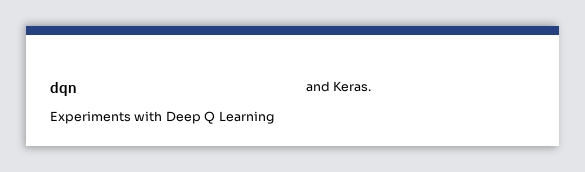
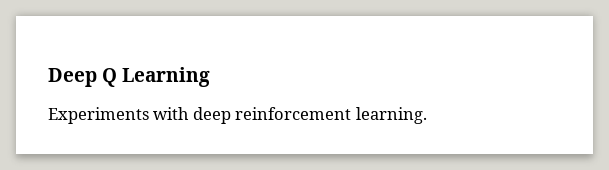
- dqn
+ Deep Q Learning
- Experiments with Deep Q Learning and Keras.
+ Experiments with deep reinforcement learning.

